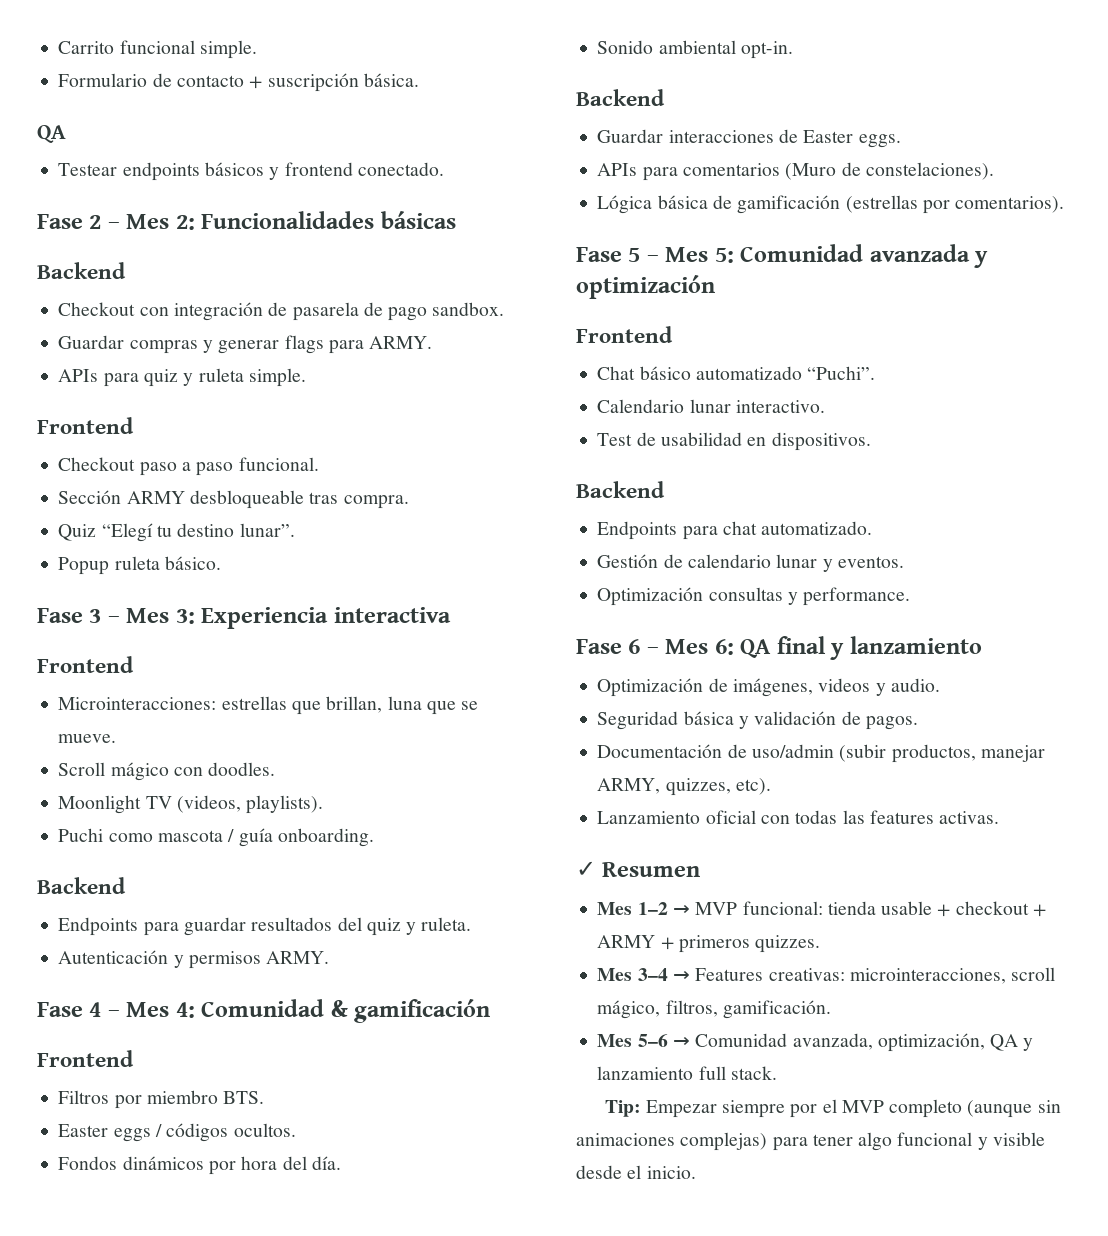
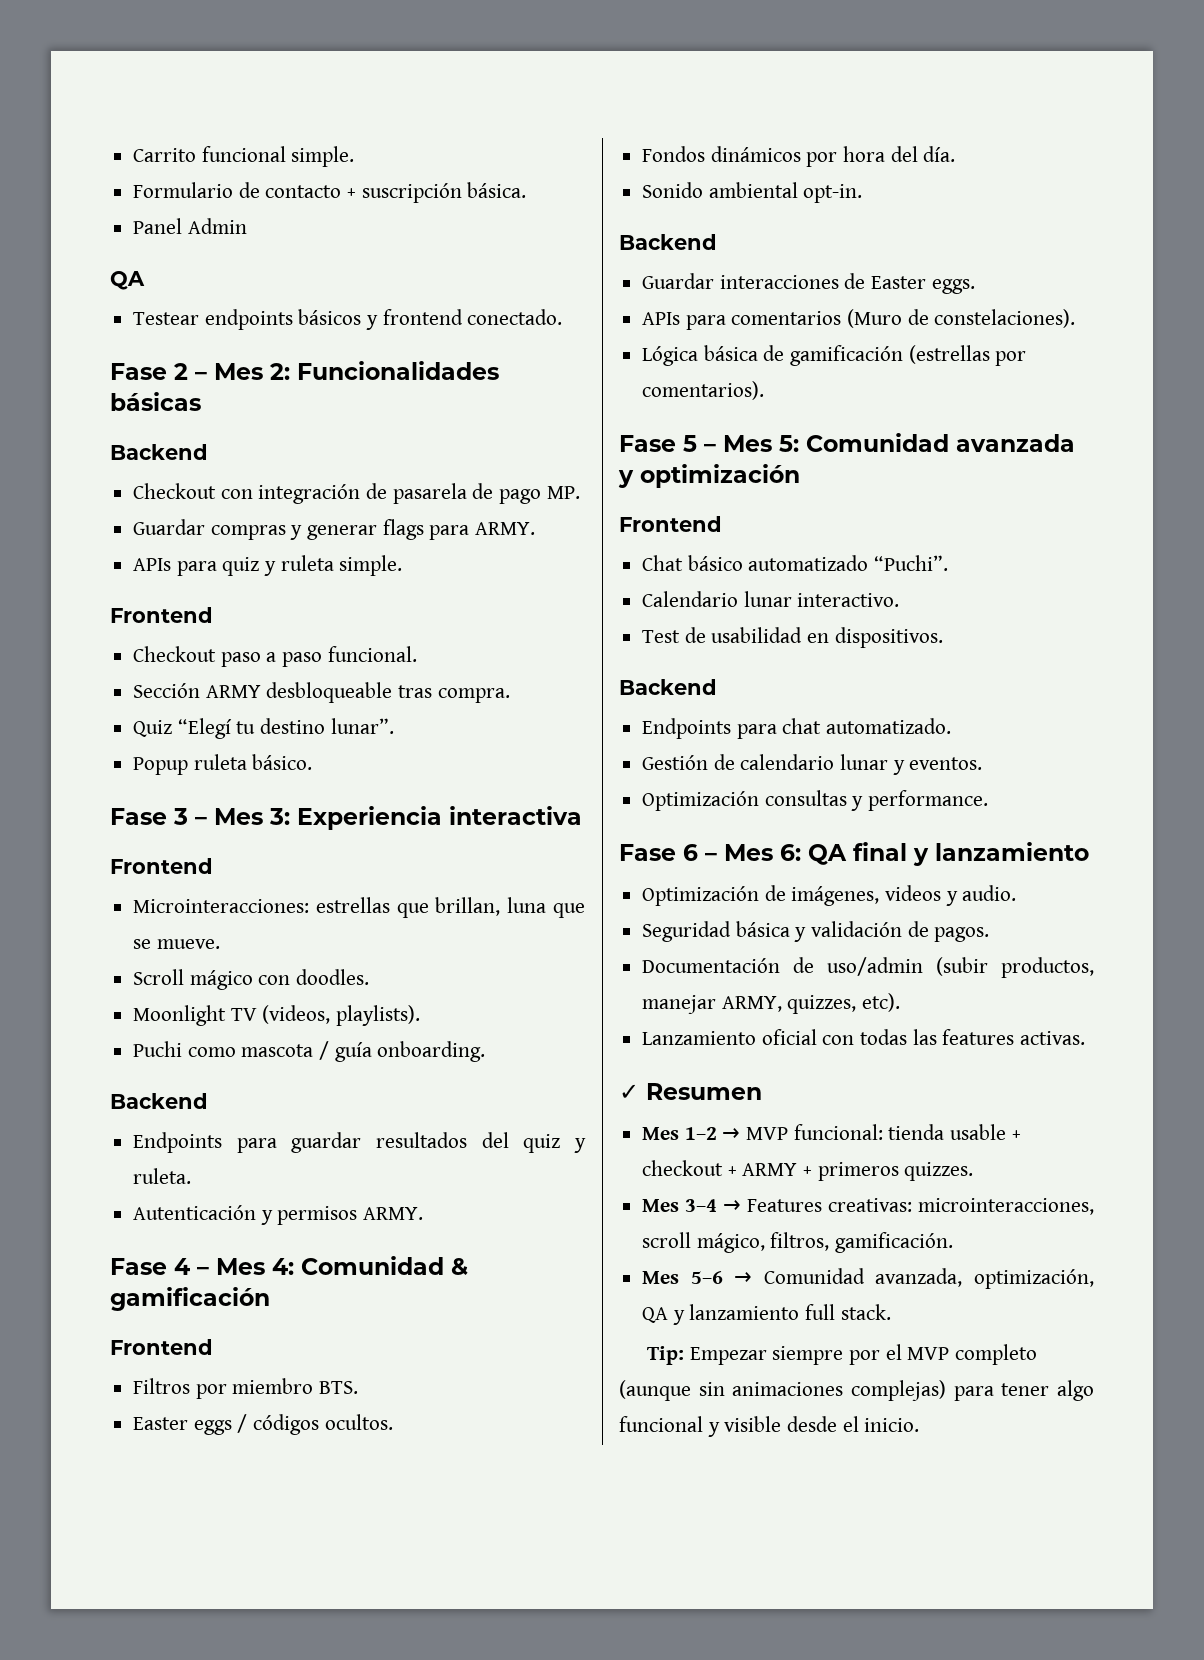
+ Panel Admin
- Checkout con integración de pasarela de pago sandbox.
+ Checkout con integración de pasarela de pago MP.

